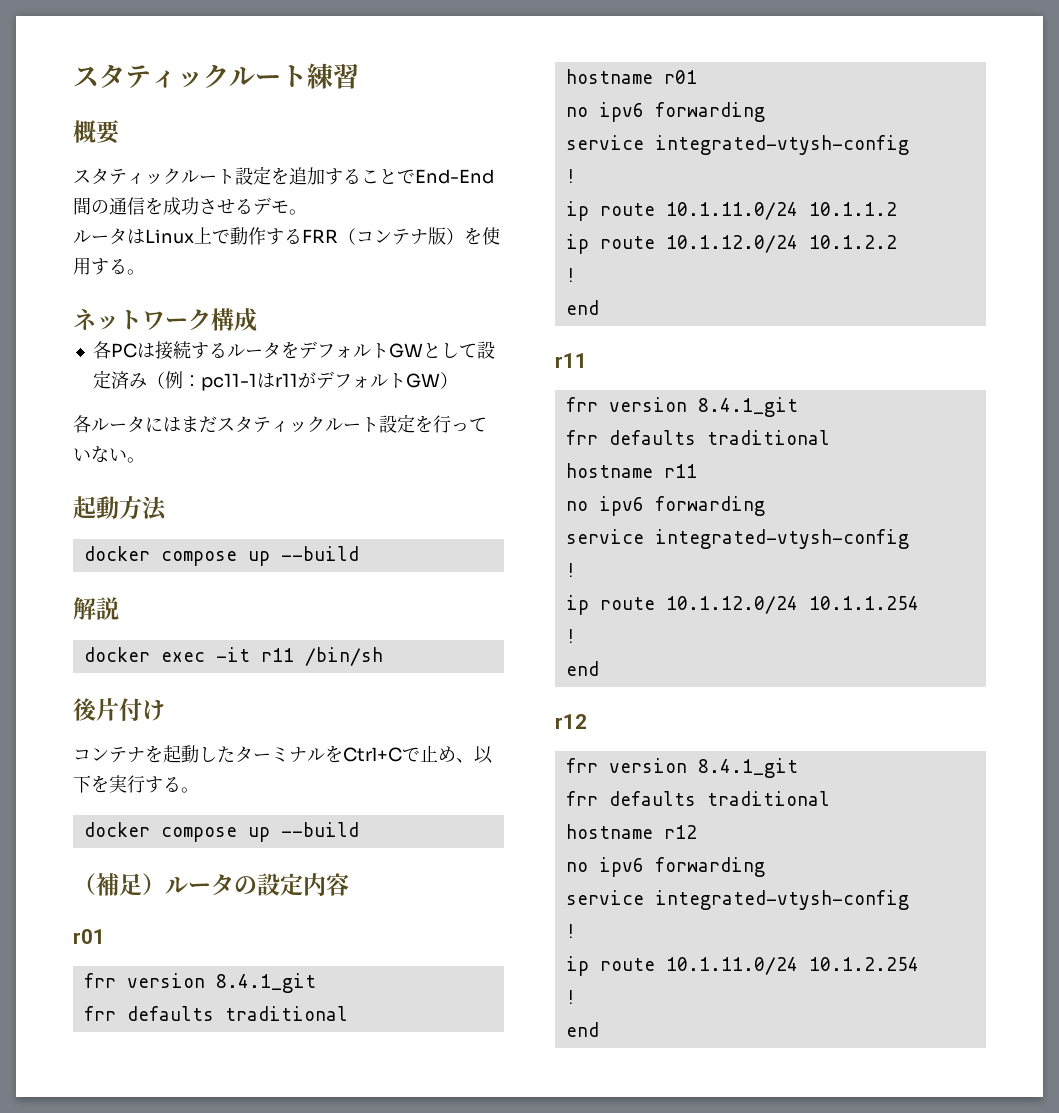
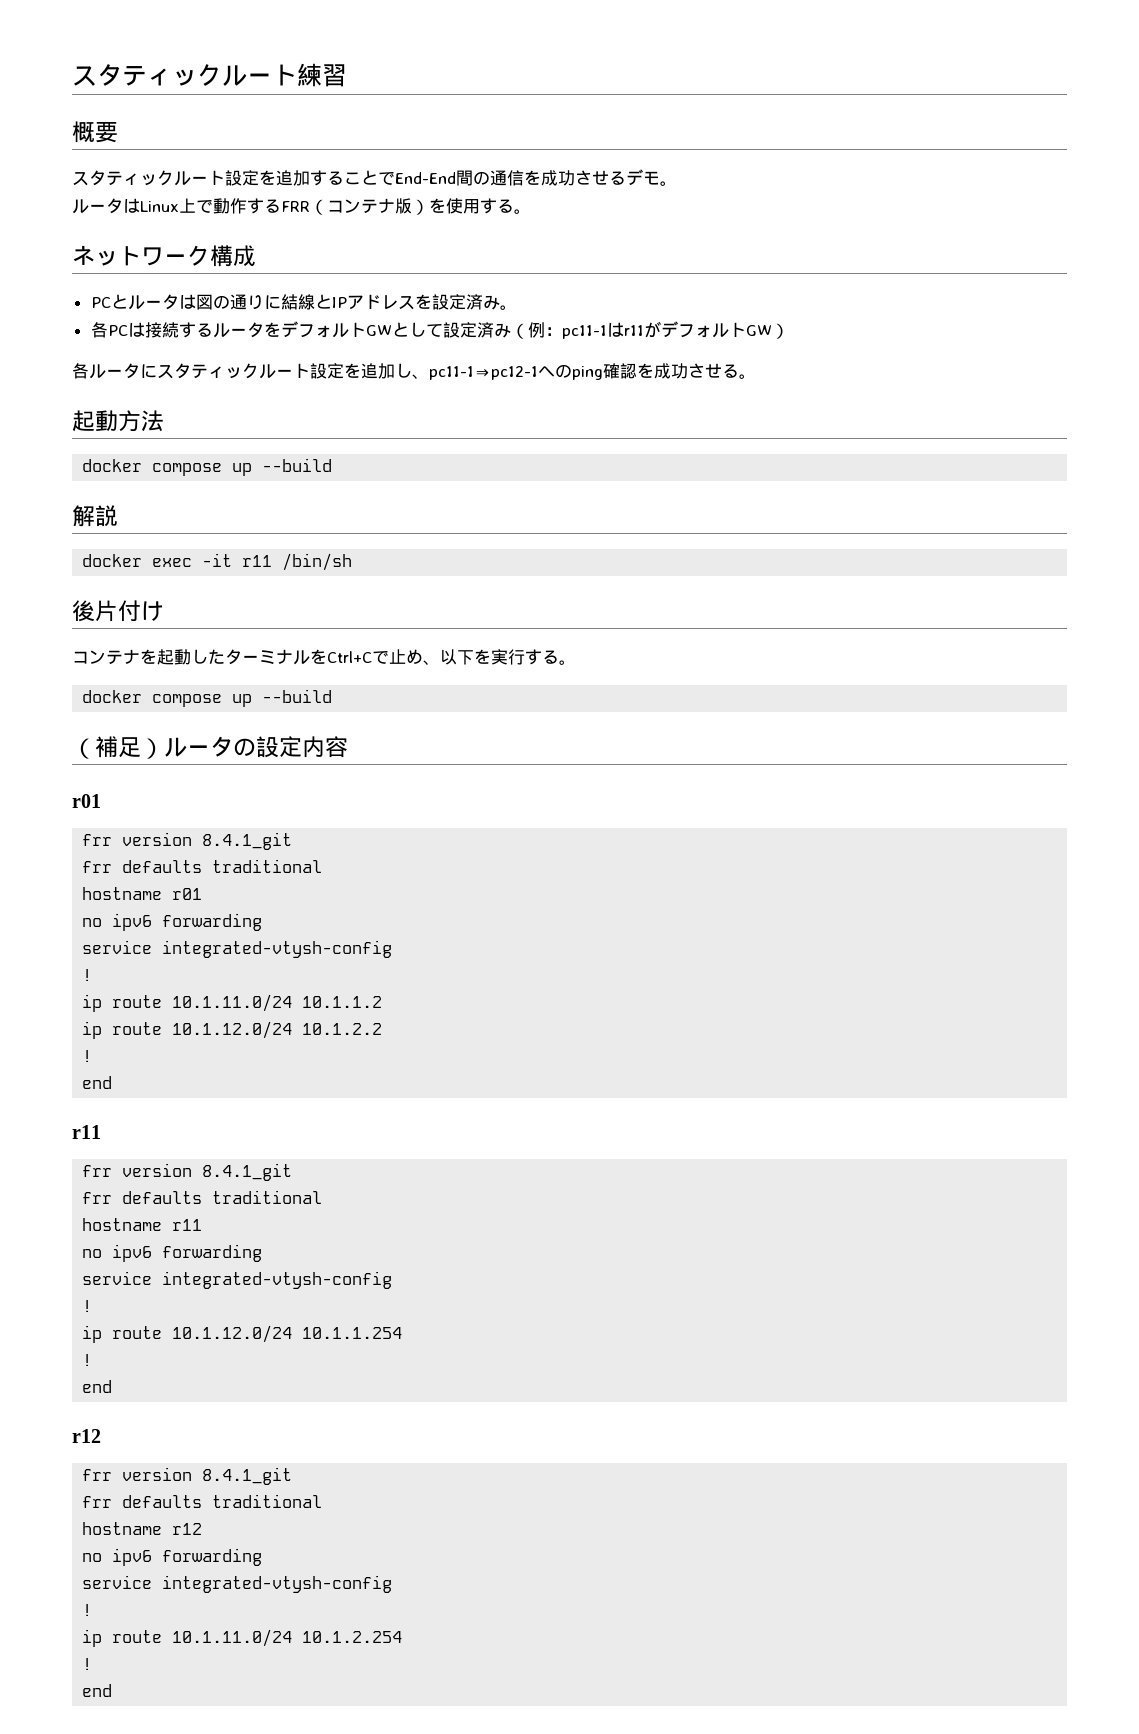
+ PCとルータは図の通りに結線とIPアドレスを設定済み。
- 各ルータにはまだスタティックルート設定を行っていない。
+ 各ルータにスタティックルート設定を追加し、pc11-1⇒pc12-1へのping確認を成功させる。

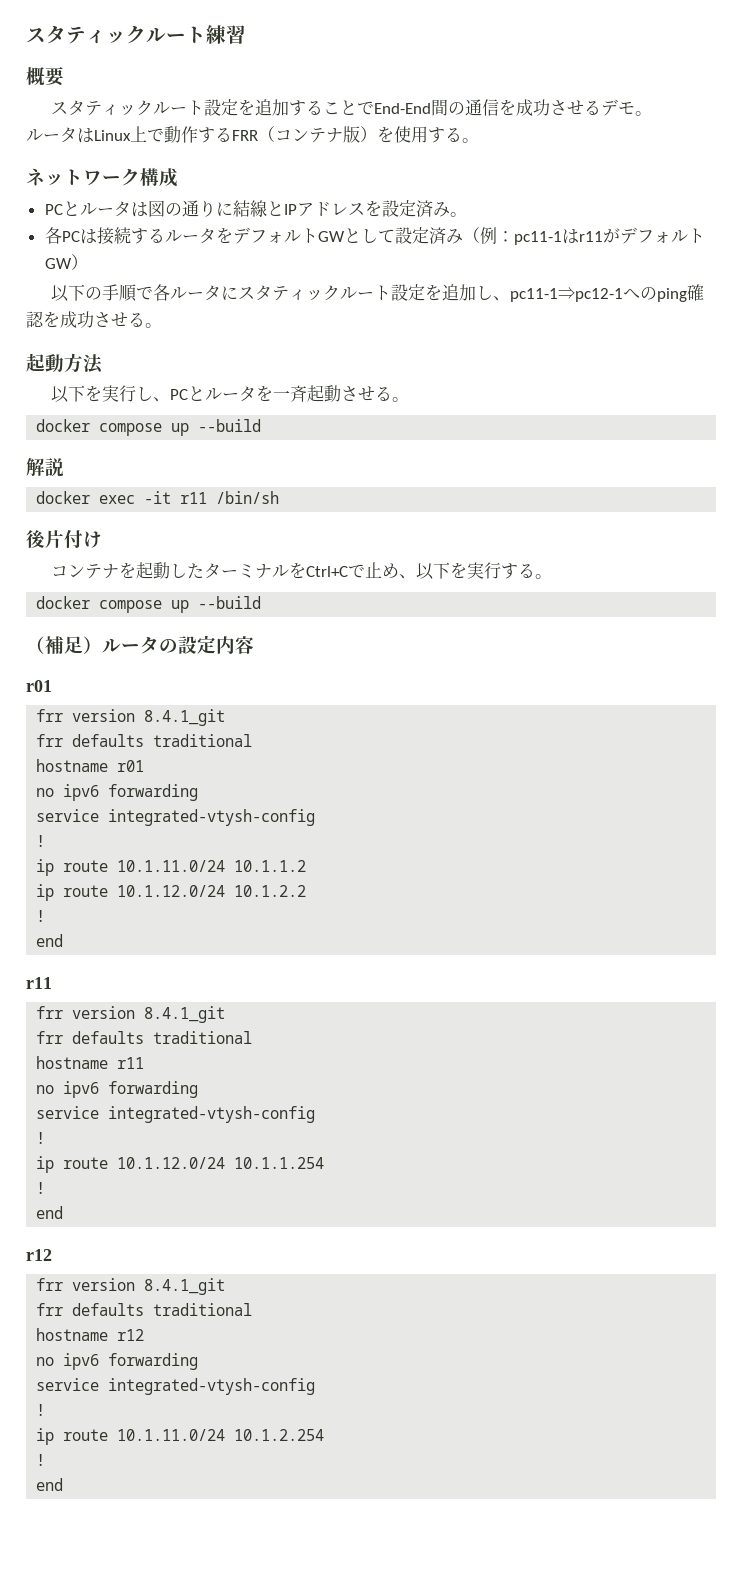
- 各ルータにスタティックルート設定を追加し、pc11-1⇒pc12-1へのping確認を成功させる。
+ 以下の手順で各ルータにスタティックルート設定を追加し、pc11-1⇒pc12-1へのping確認を成功させる。
+ 以下を実行し、PCとルータを一斉起動させる。

